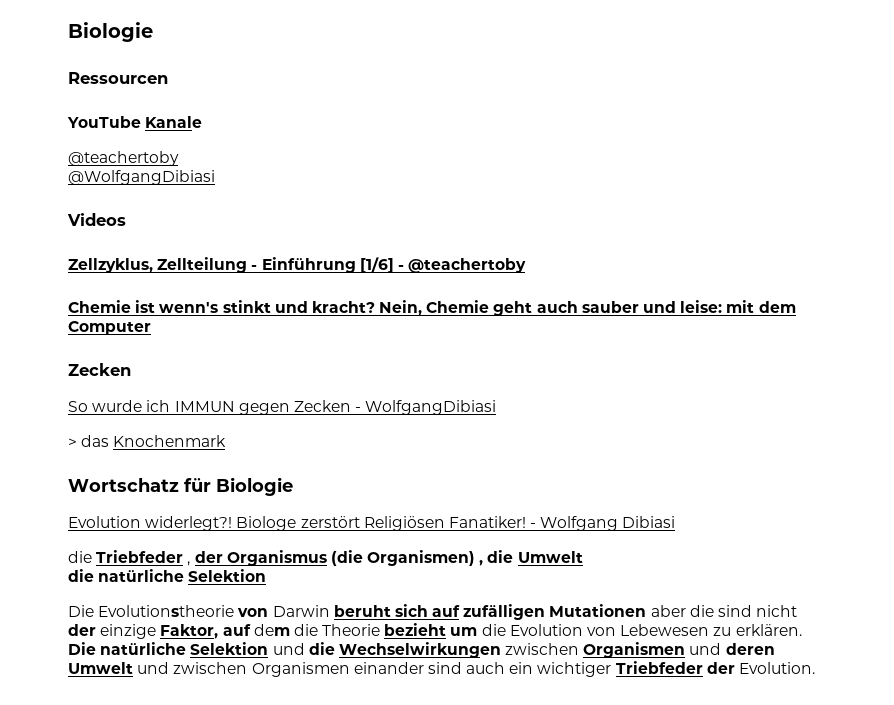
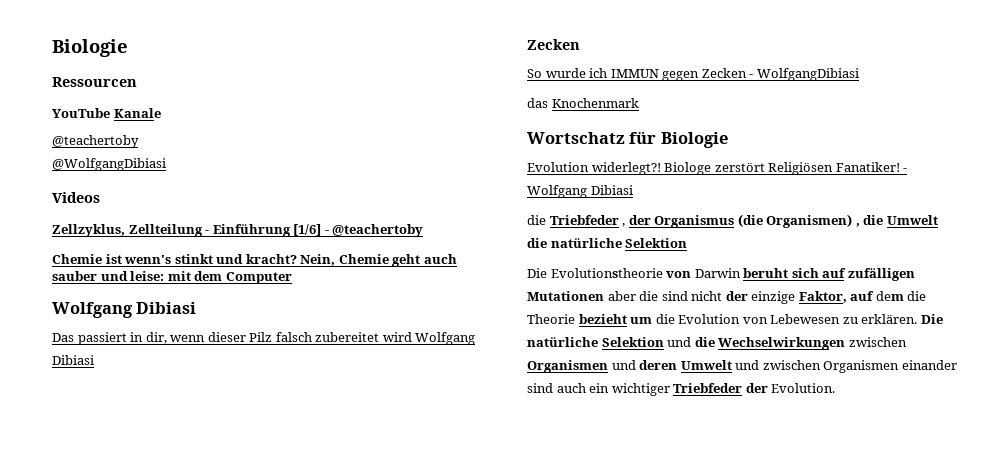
  Nein, Chemie geht auch sauber und leise: mit dem Computer
+ Wolfgang Dibiasi
+ Das passiert in dir, wenn dieser Pilz falsch zubereitet wird Wolfgang Dibiasi
- > das Knochenmark
+ das Knochenmark

